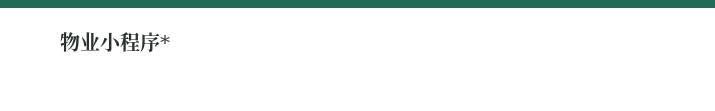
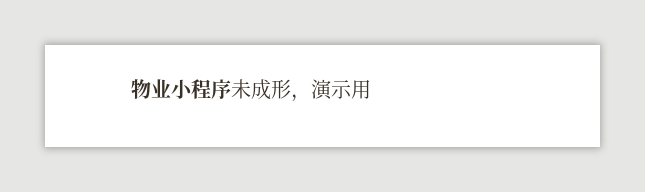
- 物业小程序*
+ 物业小程序未成形，演示用

